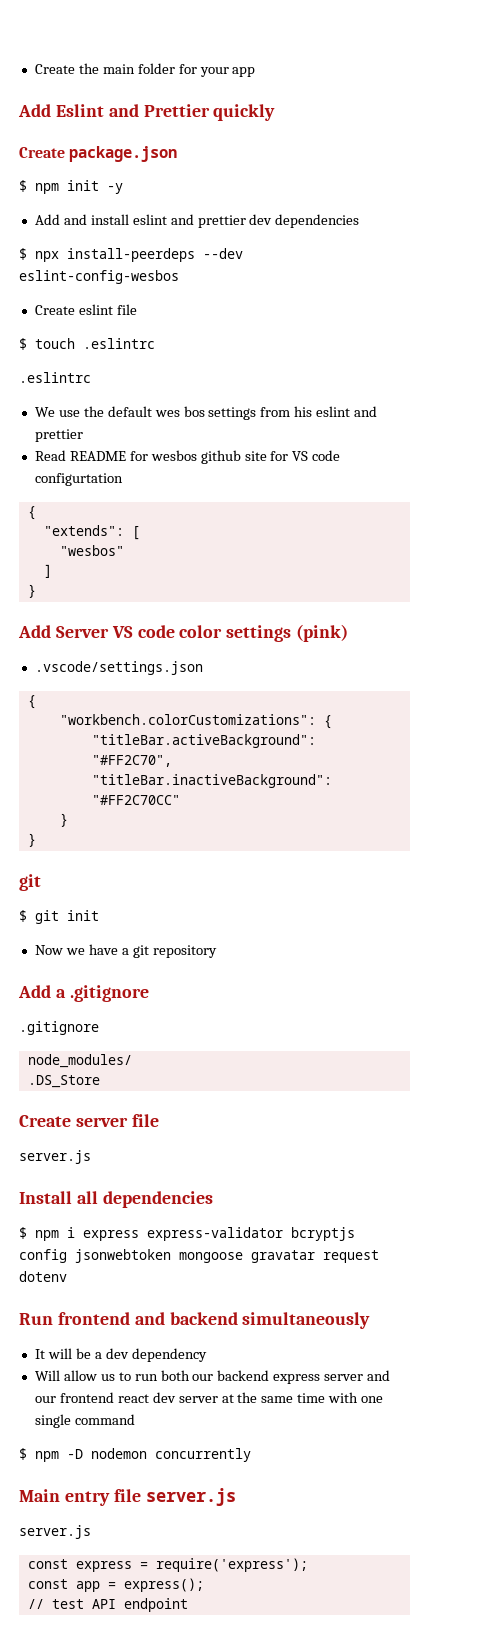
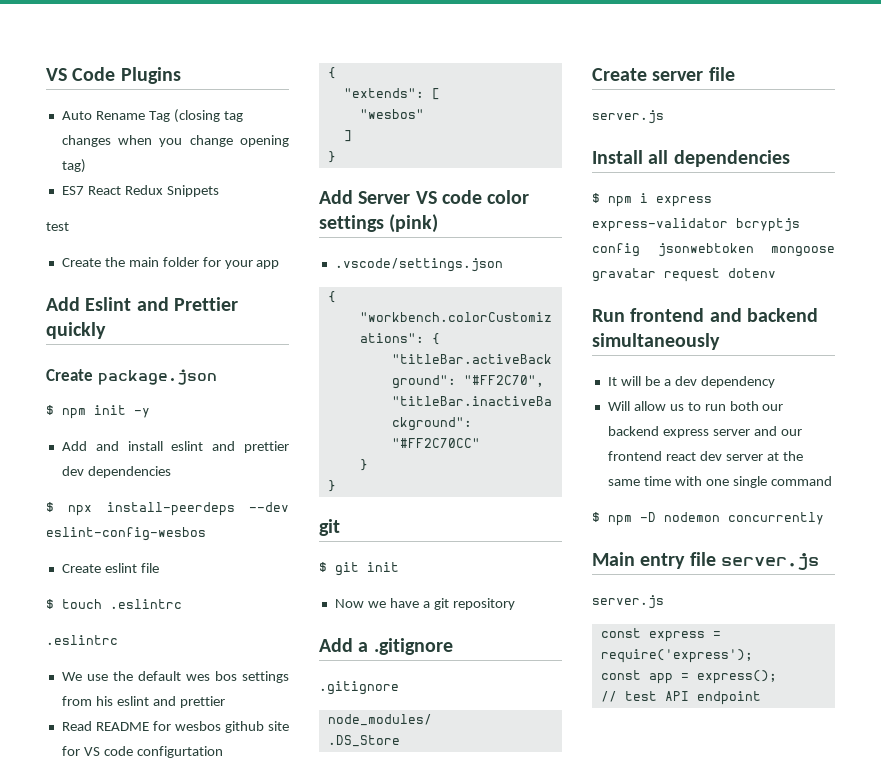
+ VS Code Plugins
+ Auto Rename Tag (closing tag changes when you change opening tag)
+ ES7 React Redux Snippets
+ test

